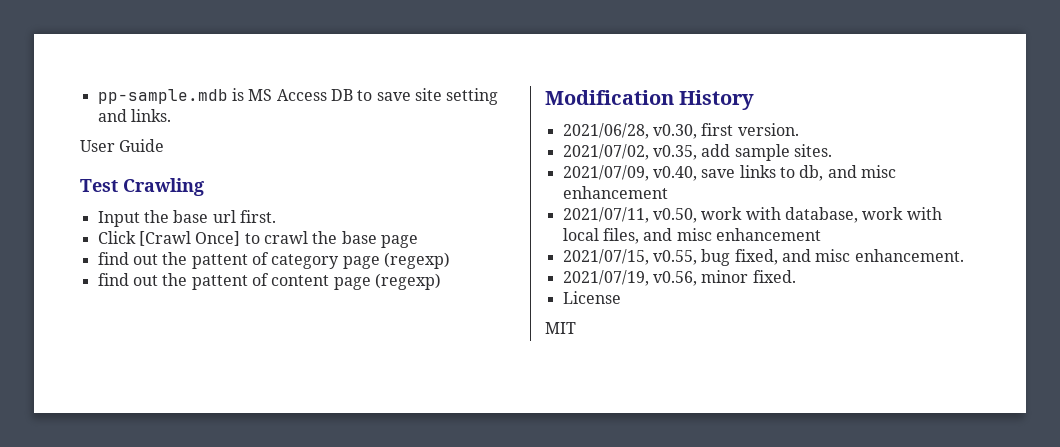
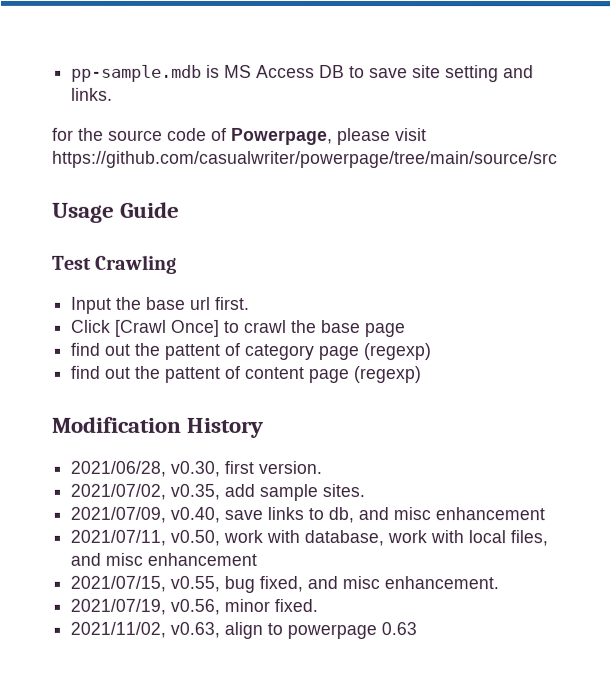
- User Guide
+ for the source code of Powerpage, please visit https://github.com/casualwriter/powerpage/tree/main/source/src
+ Usage Guide
- License
- MIT
+ 2021/11/02, v0.63, align to powerpage 0.63

